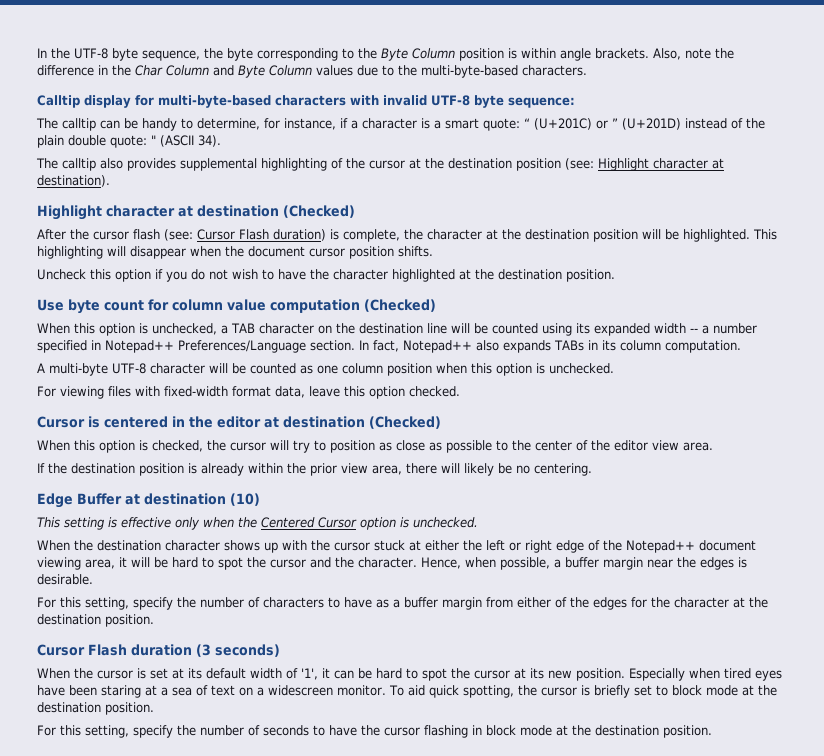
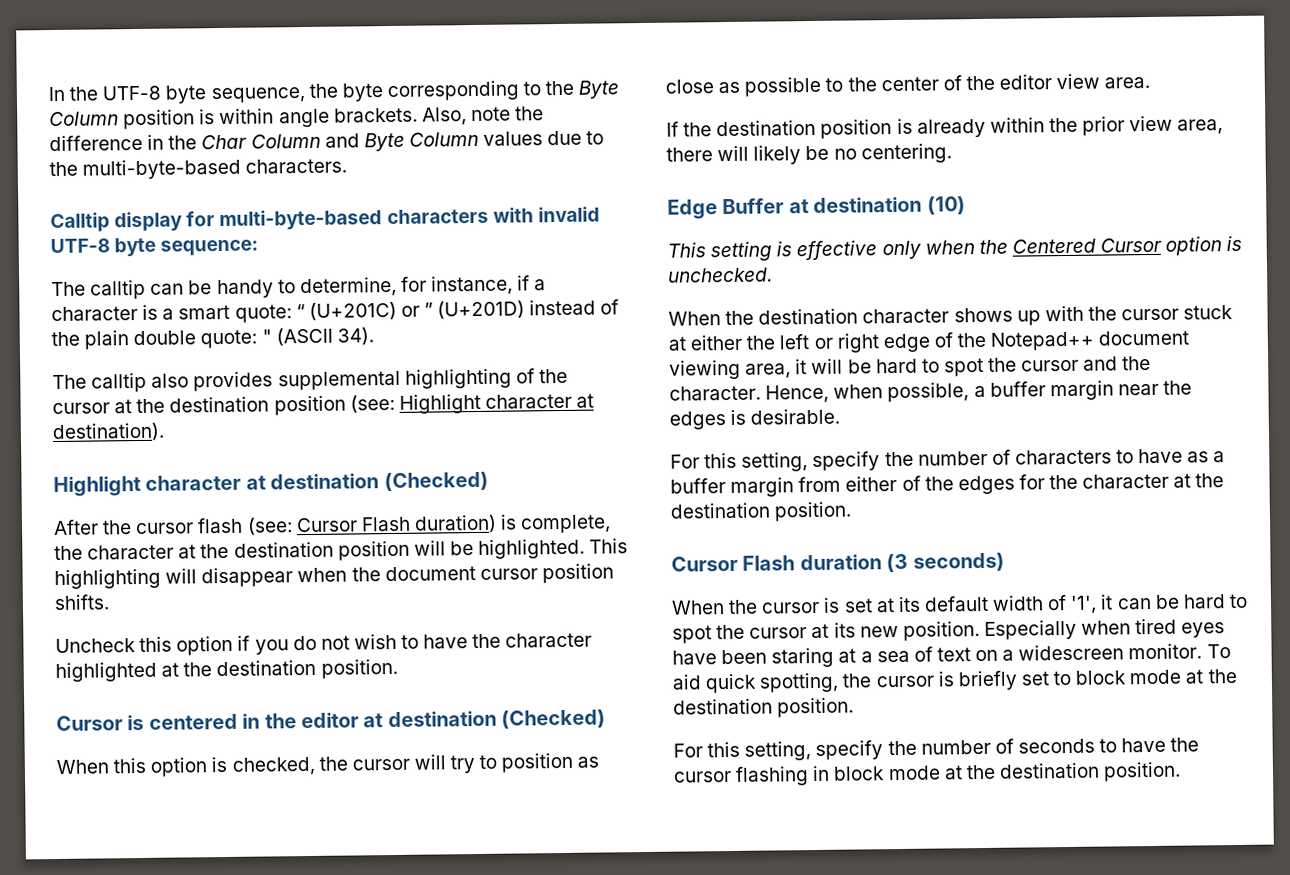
- Use byte count for column value computation (Checked)
- When this option is unchecked, a TAB character on the destination line will be counted using its expanded width -- a number specified in Notepad++ Preferences/Language section. In fact, Notepad++ also expands TABs in its column computation.
- A multi-byte UTF-8 character will be counted as one column position when this option is unchecked.
- For viewing files with fixed-width format data, leave this option checked.

